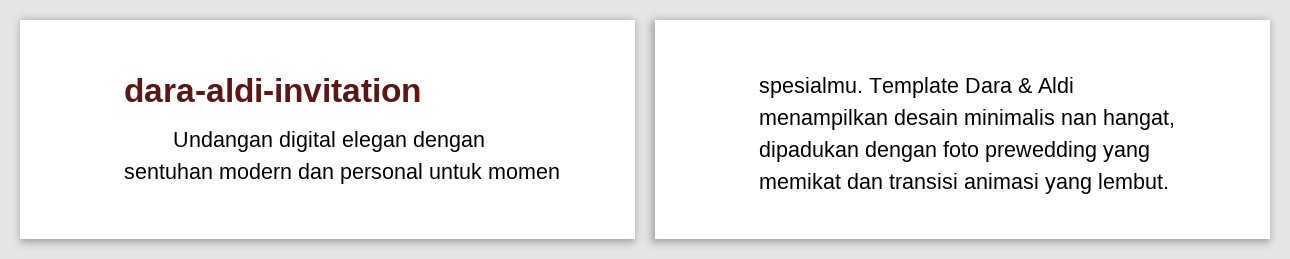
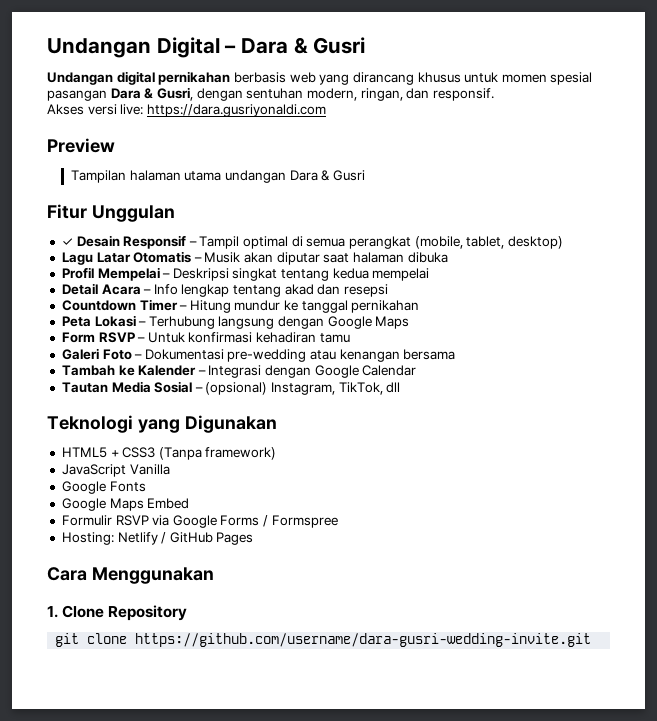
- dara-aldi-invitation
- Undangan digital elegan dengan sentuhan modern dan personal untuk momen spesialmu. Template Dara & Aldi menampilkan desain minimalis nan hangat, dipadukan dengan foto prewedding yang memikat dan transisi animasi yang lembut.
+ Undangan Digital – Dara & Gusri
+ Undangan digital pernikahan berbasis web yang dirancang khusus untuk momen spesial pasangan Dara & Gusri, dengan sentuhan modern, ringan, dan responsif.
+ Akses versi live: https://dara.gusriyonaldi.com
+ Preview
+ Tampilan halaman utama undangan Dara & Gusri
+ Fitur Unggulan
+ ✓ Desain Responsif – Tampil optimal di semua perangkat (mobile, tablet, desktop)
+ Lagu Latar Otomatis – Musik akan diputar saat halaman dibuka
+ Profil Mempelai – Deskripsi singkat tentang kedua mempelai
+ Detail Acara – Info lengkap tentang akad dan resepsi
+ Countdown Timer – Hitung mundur ke tanggal pernikahan
+ Peta Lokasi – Terhubung langsung dengan Google Maps
+ Form RSVP – Untuk konfirmasi kehadiran tamu
+ Galeri Foto – Dokumentasi pre-wedding atau kenangan bersama
+ Tambah ke Kalender – Integrasi dengan Google Calendar
+ Tautan Media Sosial – (opsional) Instagram, TikTok, dll
+ Teknologi yang Digunakan
+ HTML5 + CSS3 (Tanpa framework)
+ JavaScript Vanilla
+ Google Fonts
+ Google Maps Embed
+ Formulir RSVP via Google Forms / Formspree
+ Hosting: Netlify / GitHub Pages
+ Cara Menggunakan
+ 1. Clone Repository
+ git clone https://github.com/username/dara-gusri-wedding-invite.git

